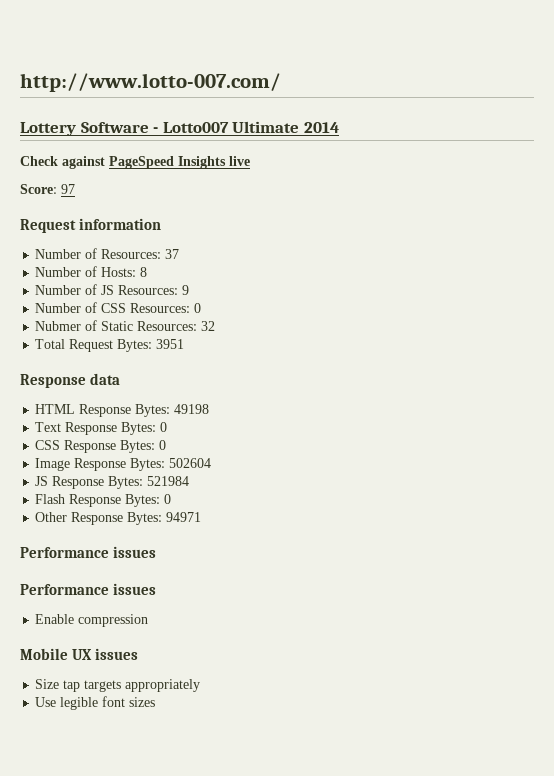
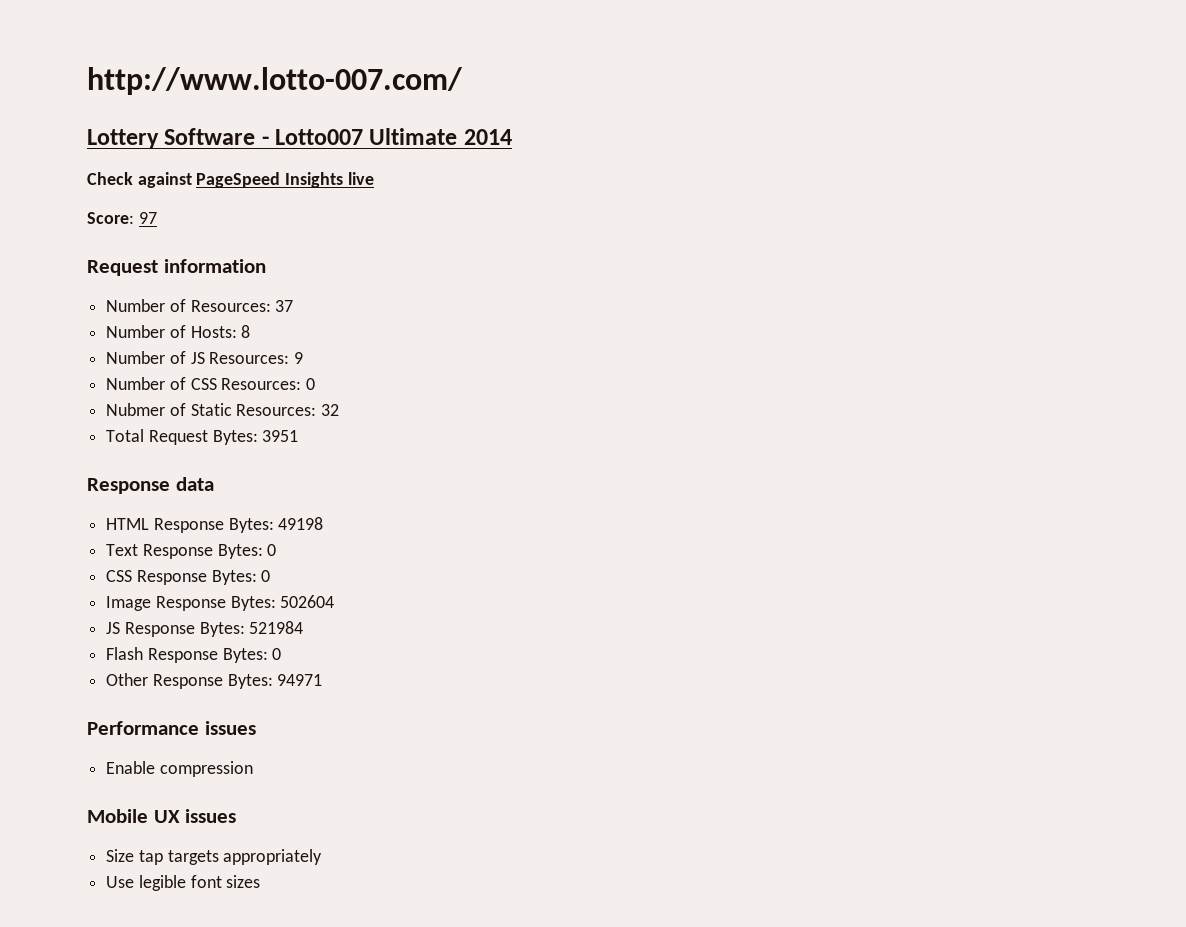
  Other Response Bytes: 94971
- Performance issues

